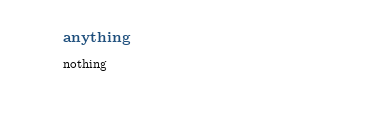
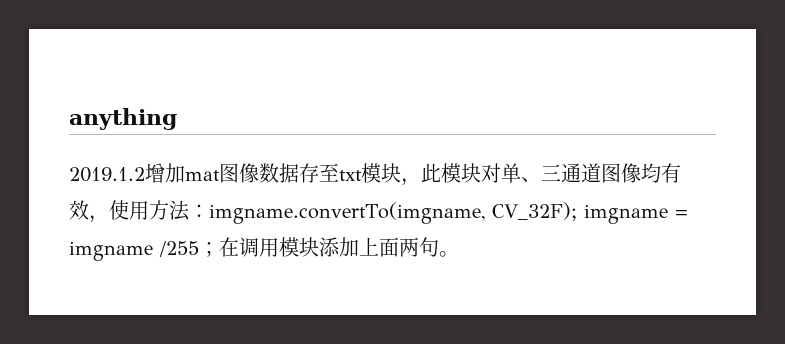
- nothing
+ 2019.1.2增加mat图像数据存至txt模块，此模块对单、三通道图像均有效，使用方法：imgname.convertTo(imgname, CV_32F); imgname = imgname /255；在调用模块添加上面两句。

